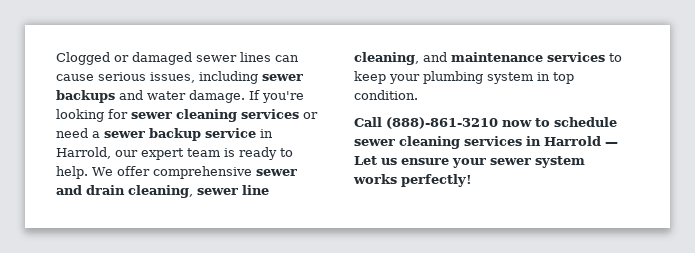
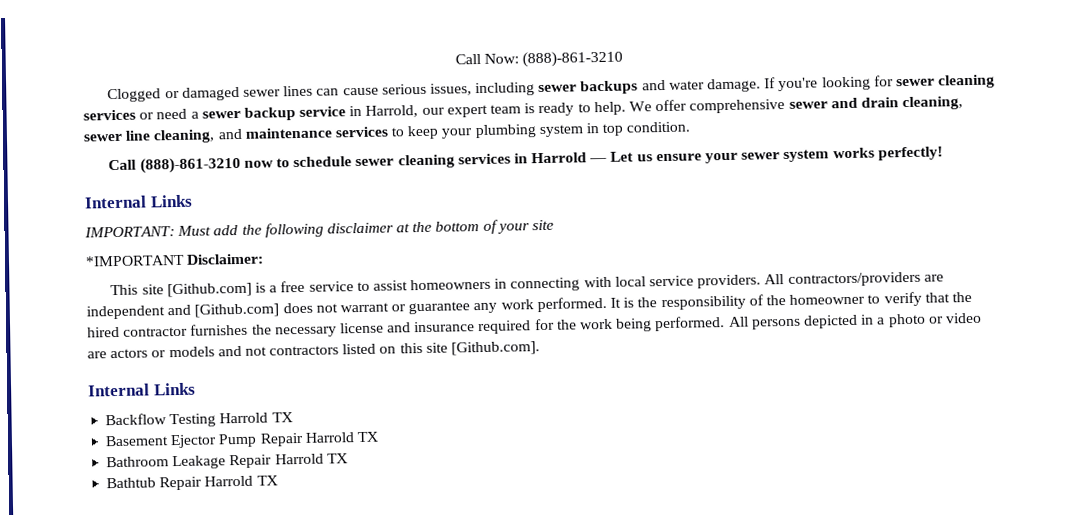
+ Call Now: (888)-861-3210
  Call (888)-861-3210 now to schedule sewer cleaning services in Harrold — Let us ensure your sewer system works perfectly!
+ Internal Links
+ IMPORTANT: Must add the following disclaimer at the bottom of your site
+ *IMPORTANT Disclaimer:
+ This site [Github.com] is a free service to assist homeowners in connecting with local service providers. All contractors/providers are independent and [Github.com] does not warrant or guarantee any work performed. It is the responsibility of the homeowner to verify that the hired contractor furnishes the necessary license and insurance required for the work being performed. All persons depicted in a photo or video are actors or models and not contractors listed on this site [Github.com].
+ Internal Links
+ Backflow Testing Harrold TX
+ Basement Ejector Pump Repair Harrold TX
+ Bathroom Leakage Repair Harrold TX
+ Bathtub Repair Harrold TX

